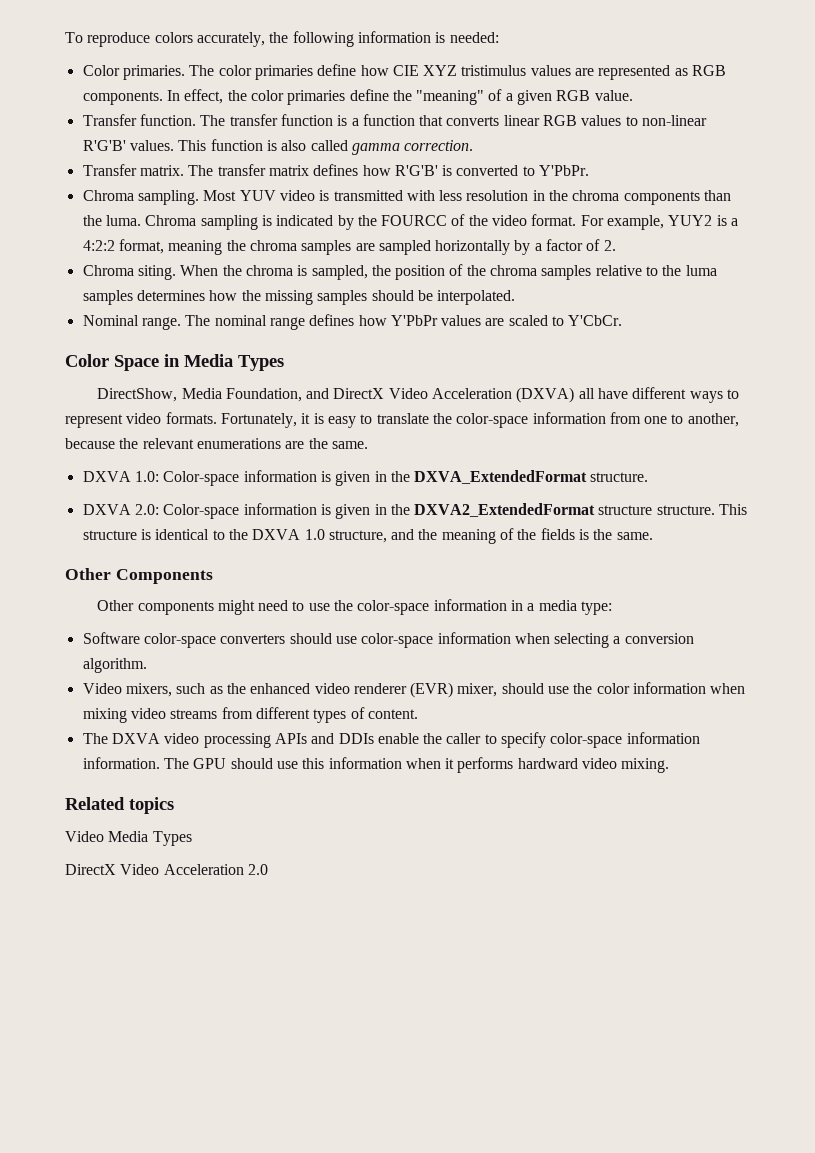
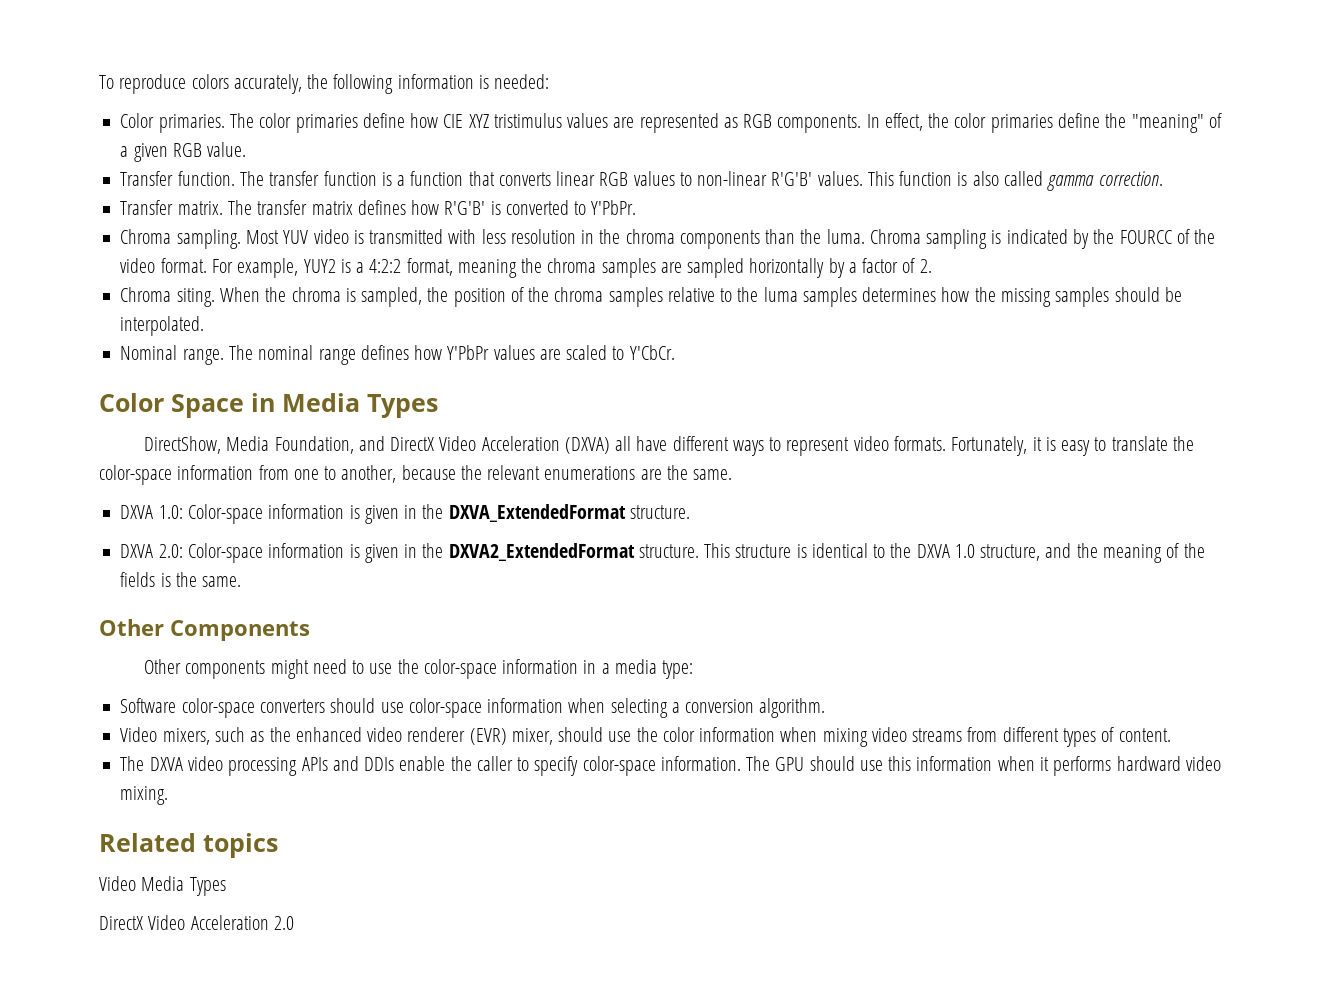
- DXVA 2.0: Color-space information is given in the DXVA2_ExtendedFormat structure structure.
+ DXVA 2.0: Color-space information is given in the DXVA2_ExtendedFormat structure.
- The DXVA video processing APIs and DDIs enable the caller to specify color-space information information.
+ The DXVA video processing APIs and DDIs enable the caller to specify color-space information.

